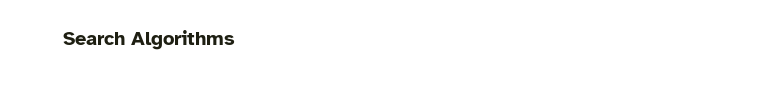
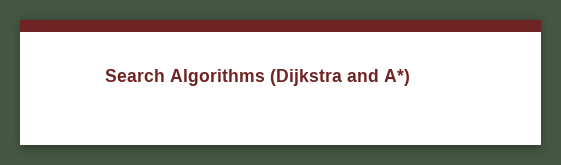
- Search Algorithms
+ Search Algorithms (Dijkstra and A*)

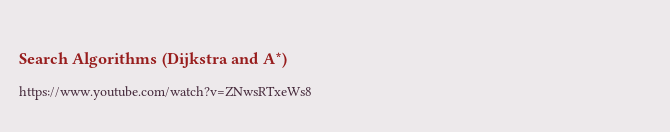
+ https://www.youtube.com/watch?v=ZNwsRTxeWs8

